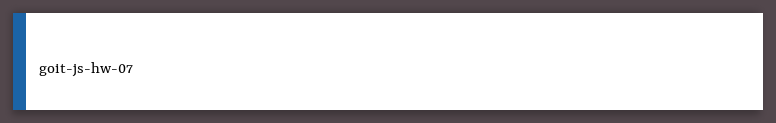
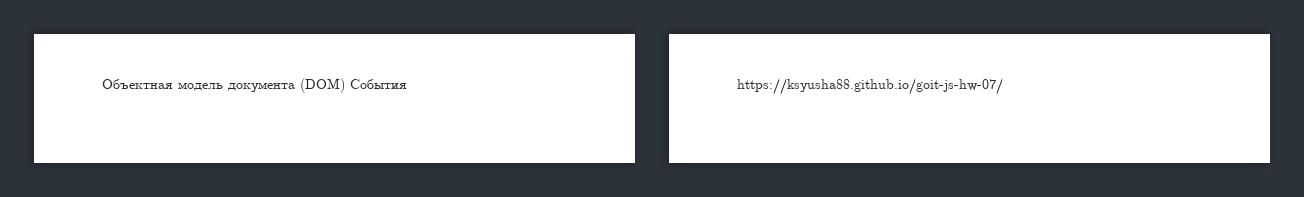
- goit-js-hw-07
+ Объектная модель документа (DOM) События https://ksyusha88.github.io/goit-js-hw-07/

